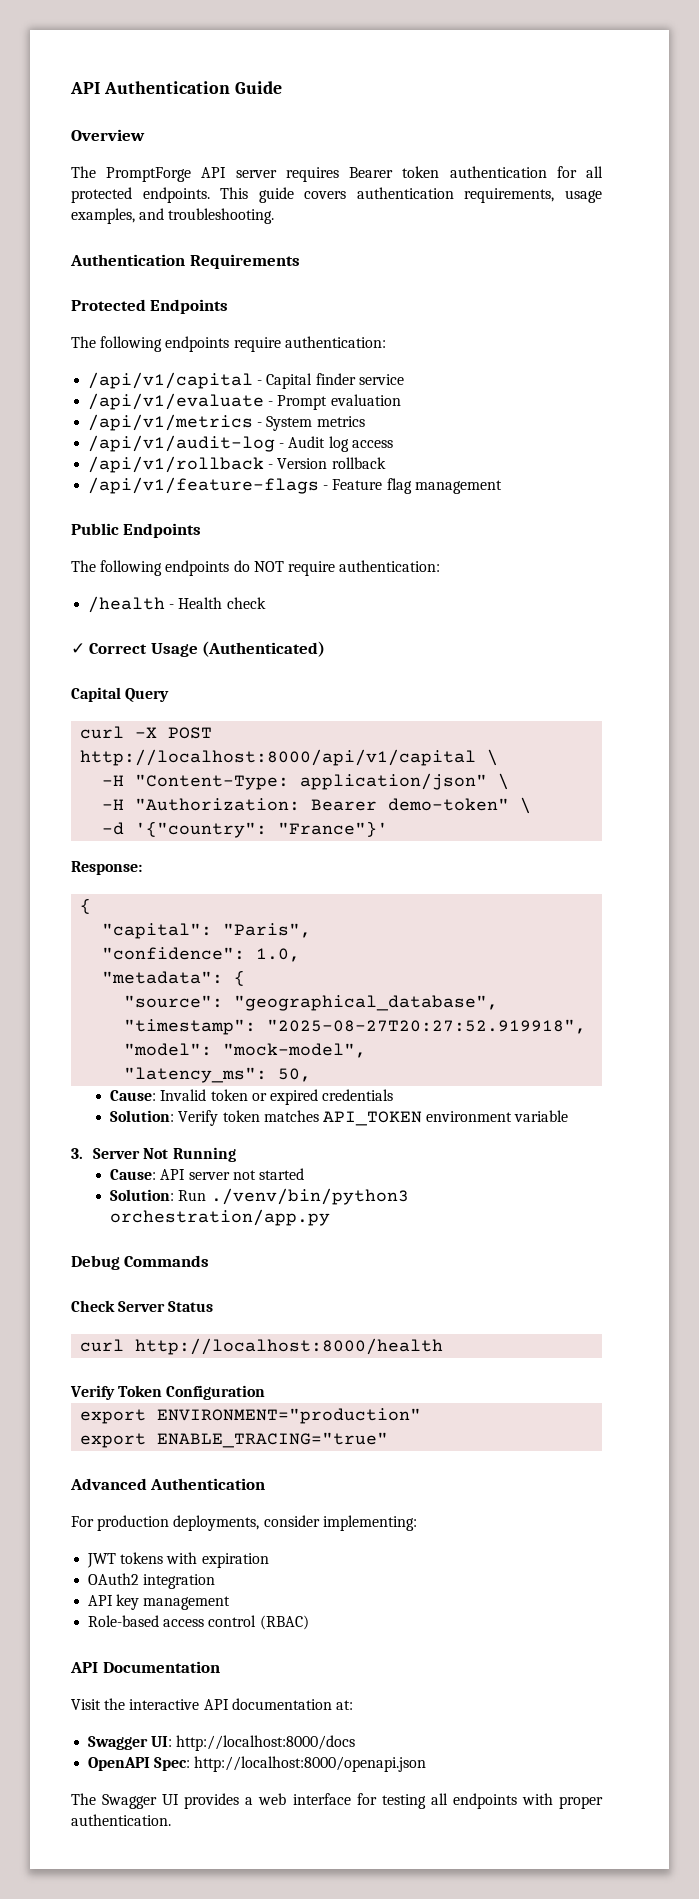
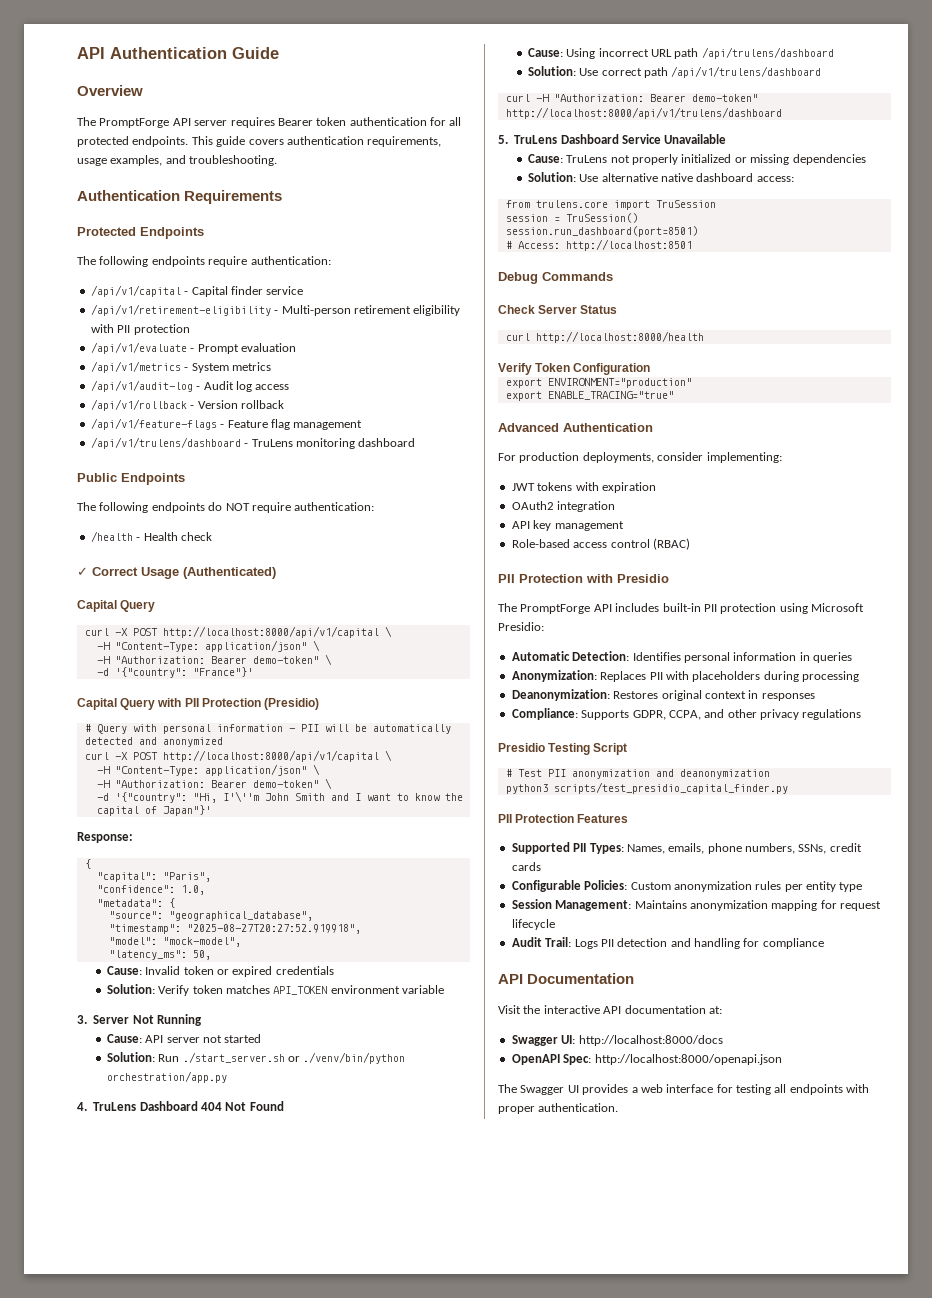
+ /api/v1/retirement-eligibility - Multi-person retirement eligibility with PII protection
+ /api/v1/trulens/dashboard - TruLens monitoring dashboard
+ Capital Query with PII Protection (Presidio)
+ # Query with personal information - PII will be automatically detected and anonymized
+ curl -X POST http://localhost:8000/api/v1/capital \
+ -H "Content-Type: application/json" \
+ -H "Authorization: Bearer demo-token" \
+ -d '{"country": "Hi, I'\''m John Smith and I want to know the capital of Japan"}'
- Solution: Run ./venv/bin/python3 orchestration/app.py
+ Solution: Run ./start_server.sh or ./venv/bin/python orchestration/app.py
+ 4. TruLens Dashboard 404 Not Found
+ Cause: Using incorrect URL path /api/trulens/dashboard
+ Solution: Use correct path /api/v1/trulens/dashboard
+ curl -H "Authorization: Bearer demo-token" http://localhost:8000/api/v1/trulens/dashboard
+ 5. TruLens Dashboard Service Unavailable
+ Cause: TruLens not properly initialized or missing dependencies
+ Solution: Use alternative native dashboard access:
+ from trulens.core import TruSession
+ session = TruSession()
+ session.run_dashboard(port=8501)
+ # Access: http://localhost:8501
+ PII Protection with Presidio
+ The PromptForge API includes built-in PII protection using Microsoft Presidio:
+ Automatic Detection: Identifies personal information in queries
+ Anonymization: Replaces PII with placeholders during processing
+ Deanonymization: Restores original context in responses
+ Compliance: Supports GDPR, CCPA, and other privacy regulations
+ Presidio Testing Script
+ # Test PII anonymization and deanonymization
+ python3 scripts/test_presidio_capital_finder.py
+ PII Protection Features
+ Supported PII Types: Names, emails, phone numbers, SSNs, credit cards
+ Configurable Policies: Custom anonymization rules per entity type
+ Session Management: Maintains anonymization mapping for request lifecycle
+ Audit Trail: Logs PII detection and handling for compliance

